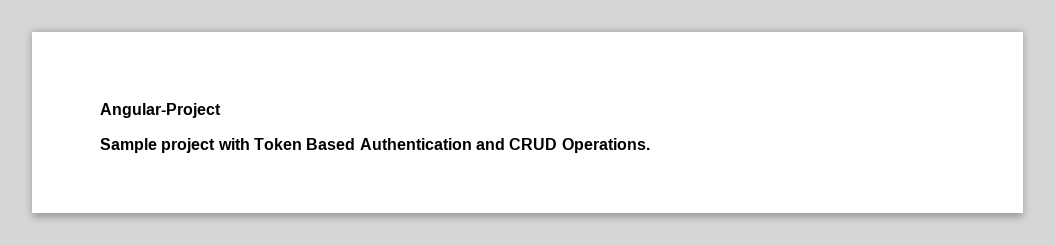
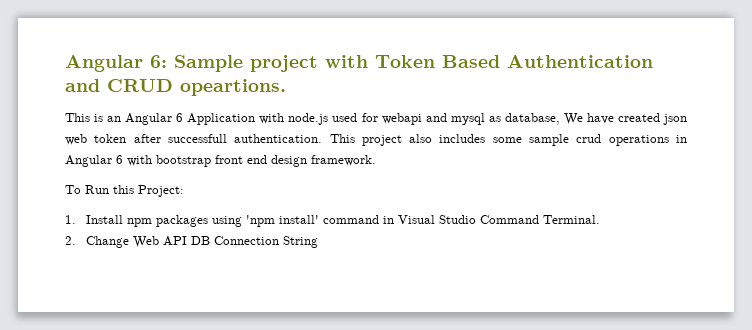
- Angular-Project
- Sample project with Token Based Authentication and CRUD Operations.
+ Angular 6: Sample project with Token Based Authentication and CRUD opeartions.
+ This is an Angular 6 Application with node.js used for webapi and mysql as database, We have created json web token after successfull authentication. This project also includes some sample crud operations in Angular 6 with bootstrap front end design framework.
+ To Run this Project:
+ 1. Install npm packages using 'npm install' command in Visual Studio Command Terminal.
+ 2. Change Web API DB Connection String

